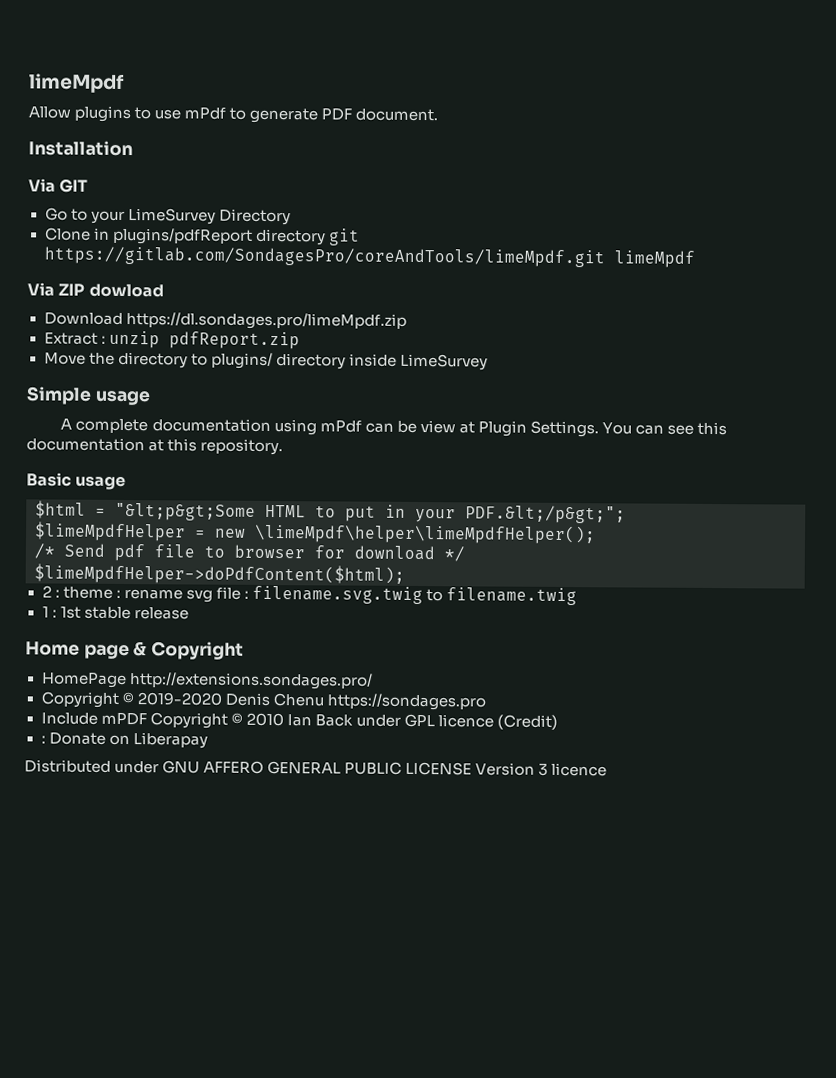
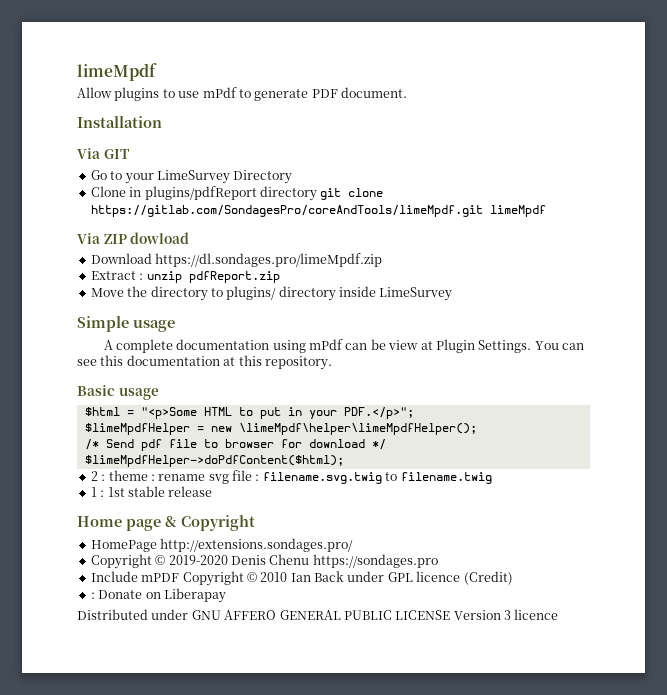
- Clone in plugins/pdfReport directory git https://gitlab.com/SondagesPro/coreAndTools/limeMpdf.git limeMpdf
+ Clone in plugins/pdfReport directory git clone https://gitlab.com/SondagesPro/coreAndTools/limeMpdf.git limeMpdf
- $html = "&lt;p&gt;Some HTML to put in your PDF.&lt;/p&gt;";
+ $html = "<p>Some HTML to put in your PDF.</p>";

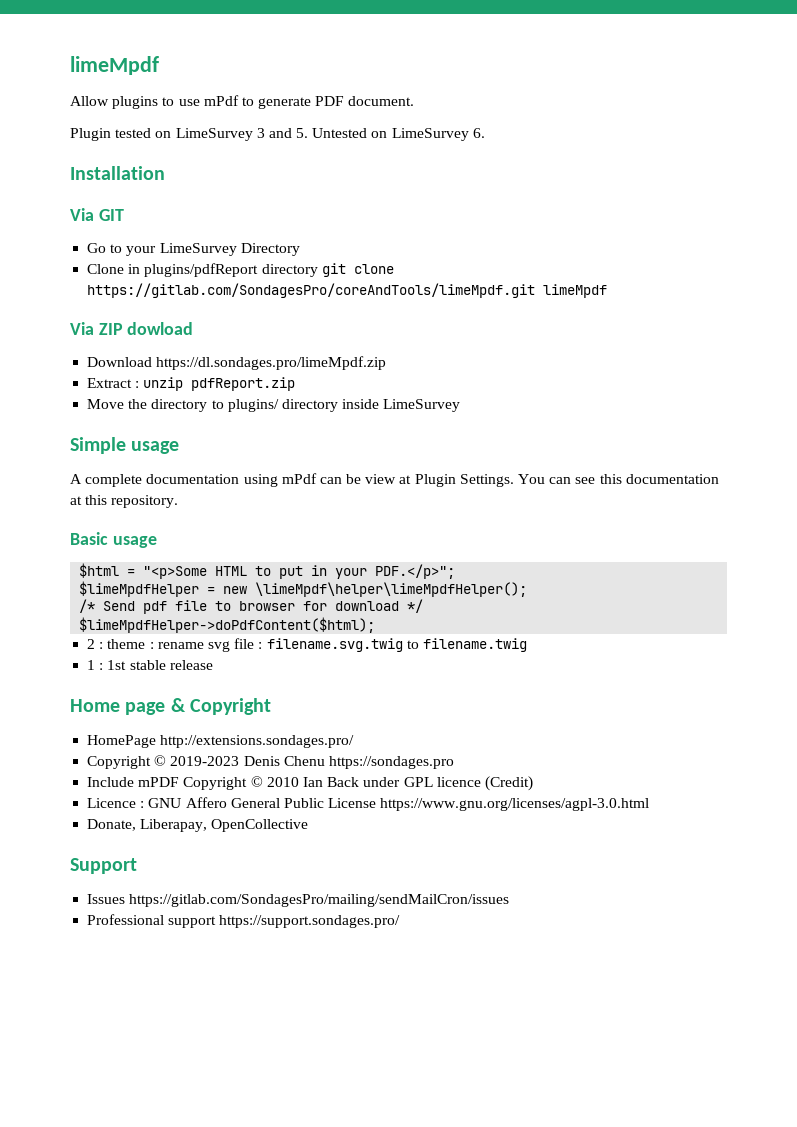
+ Plugin tested on LimeSurvey 3 and 5. Untested on LimeSurvey 6.
- Copyright © 2019-2020 Denis Chenu https://sondages.pro
+ Copyright © 2019-2023 Denis Chenu https://sondages.pro
- : Donate on Liberapay
- Distributed under GNU AFFERO GENERAL PUBLIC LICENSE Version 3 licence
+ Licence : GNU Affero General Public License https://www.gnu.org/licenses/agpl-3.0.html
+ Donate, Liberapay, OpenCollective
+ Support
+ Issues https://gitlab.com/SondagesPro/mailing/sendMailCron/issues
+ Professional support https://support.sondages.pro/

